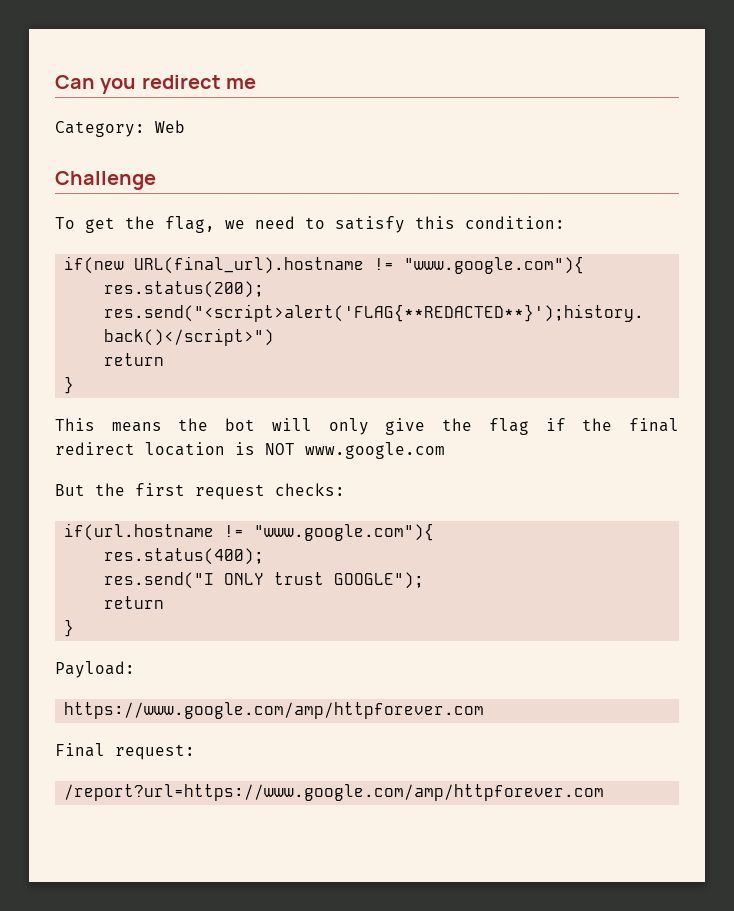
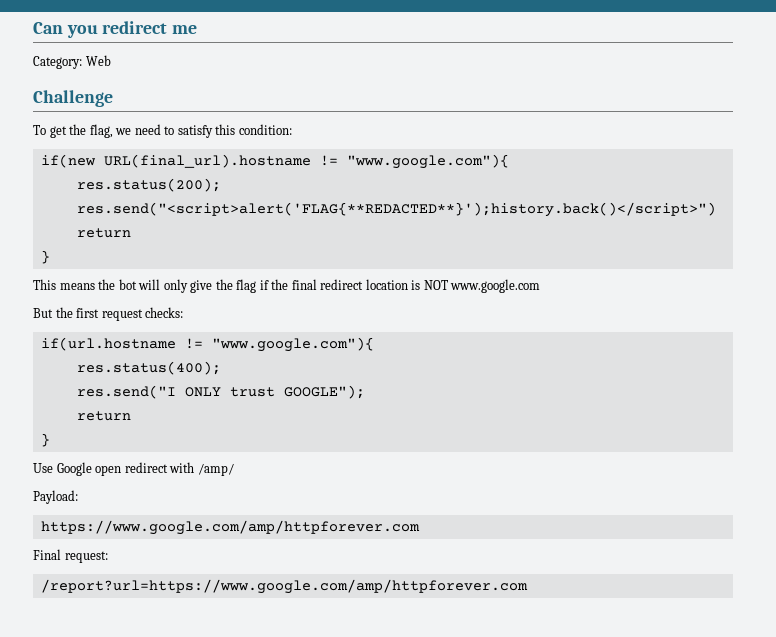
+ Use Google open redirect with /amp/

